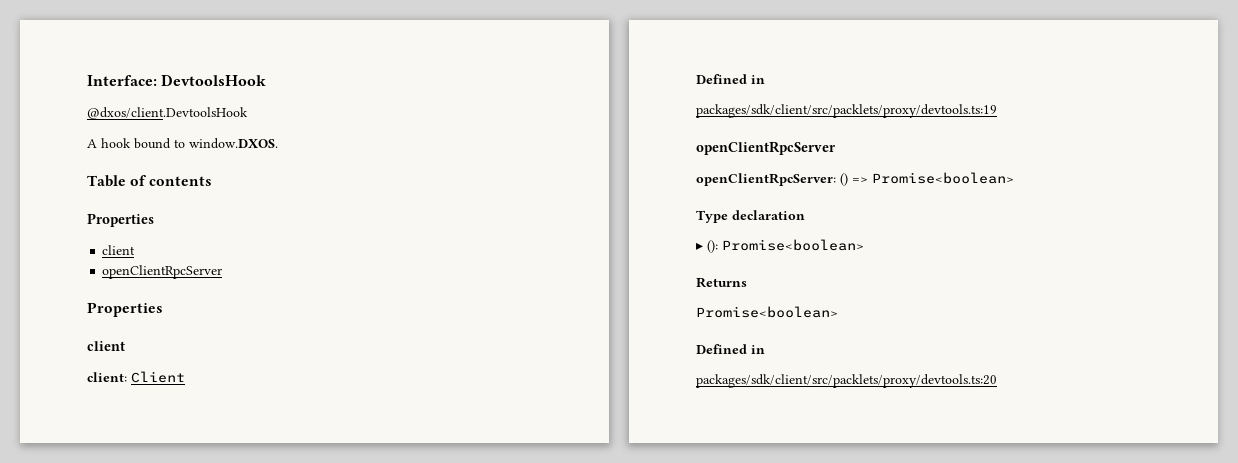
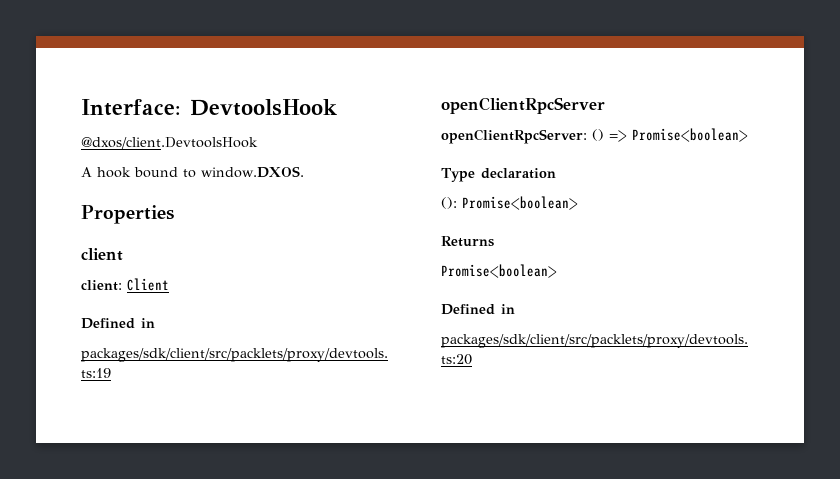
- Table of contents
- Properties
- client
- openClientRpcServer
- ▸ (): Promise<boolean>
+ (): Promise<boolean>

